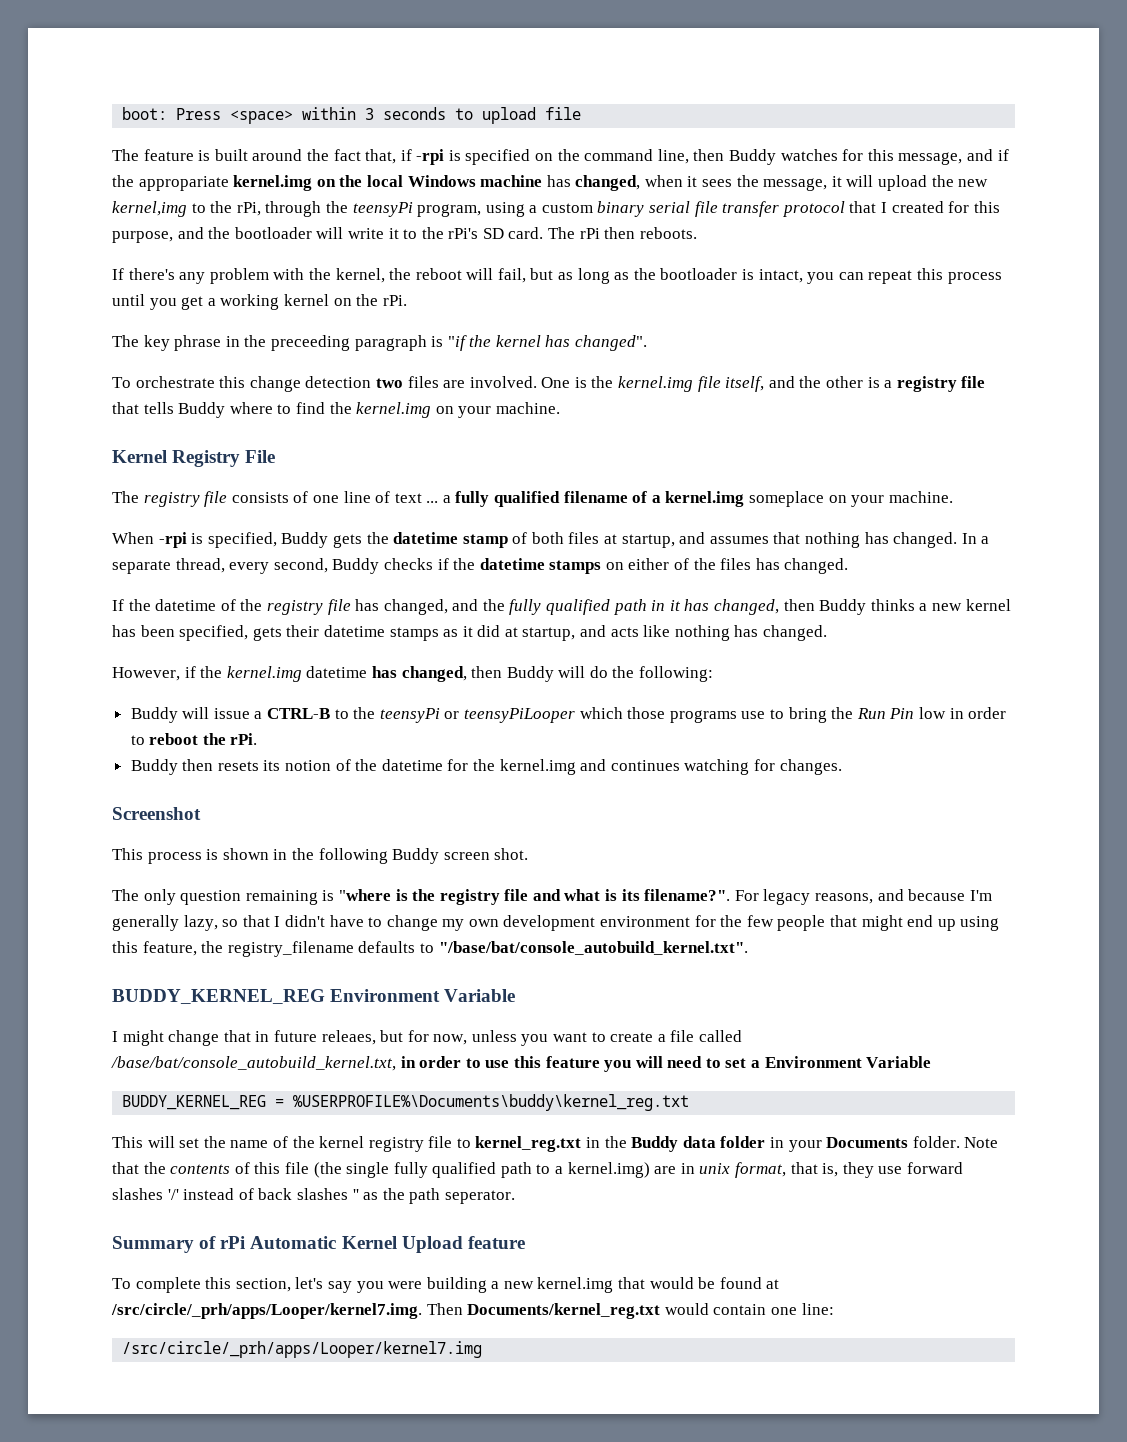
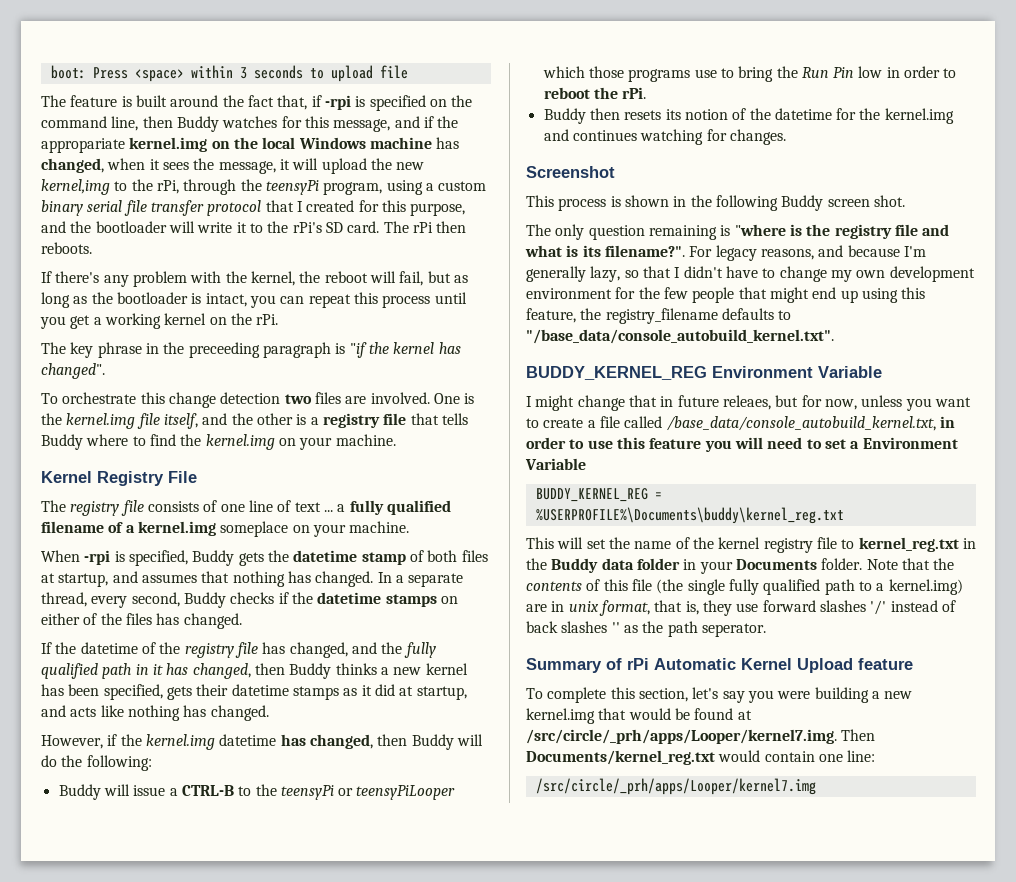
- For legacy reasons, and because I'm generally lazy, so that I didn't have to change my own development environment for the few people that might end up using this feature, the registry_filename defaults to "/base/bat/console_autobuild_kernel.txt".
+ For legacy reasons, and because I'm generally lazy, so that I didn't have to change my own development environment for the few people that might end up using this feature, the registry_filename defaults to "/base_data/console_autobuild_kernel.txt".
- I might change that in future releaes, but for now, unless you want to create a file called /base/bat/console_autobuild_kernel.txt, in order to use this feature you will need to set a Environment Variable
+ I might change that in future releaes, but for now, unless you want to create a file called /base_data/console_autobuild_kernel.txt, in order to use this feature you will need to set a Environment Variable

